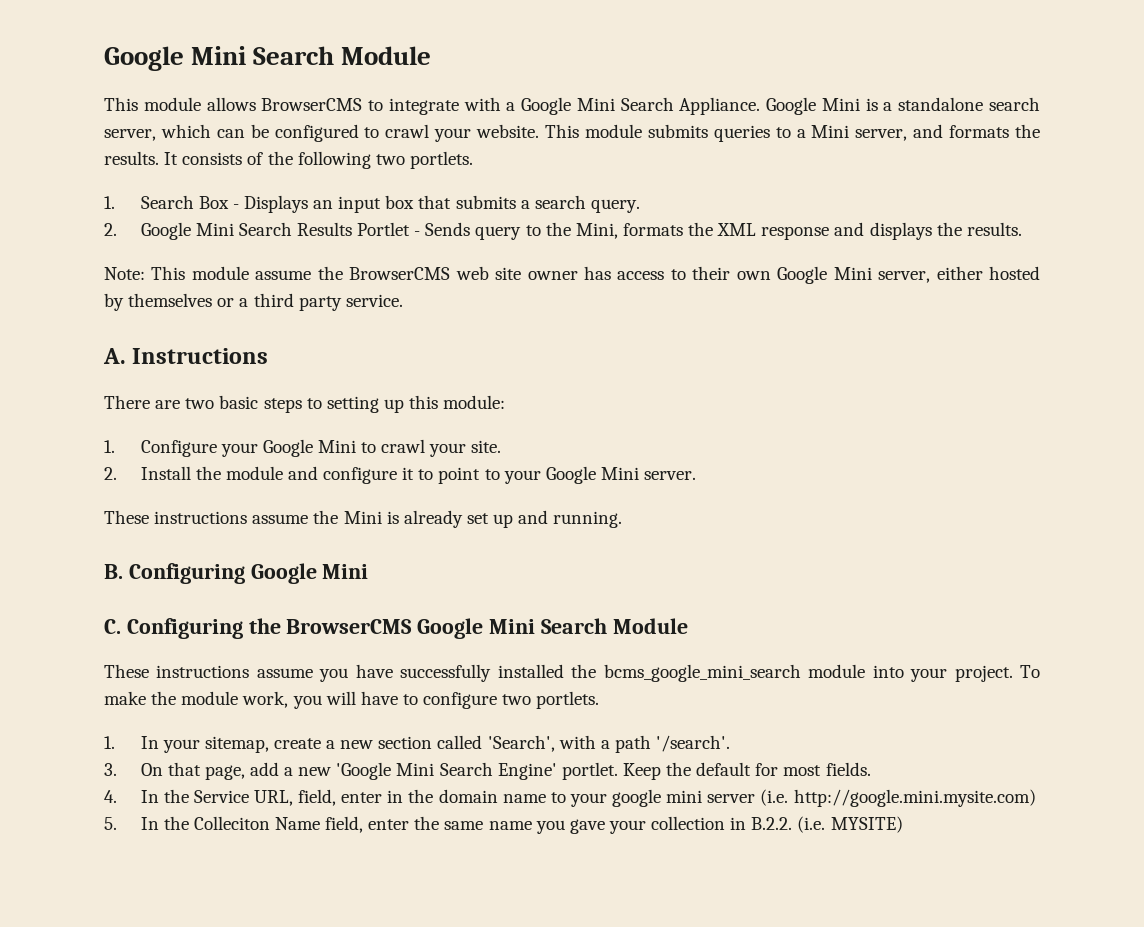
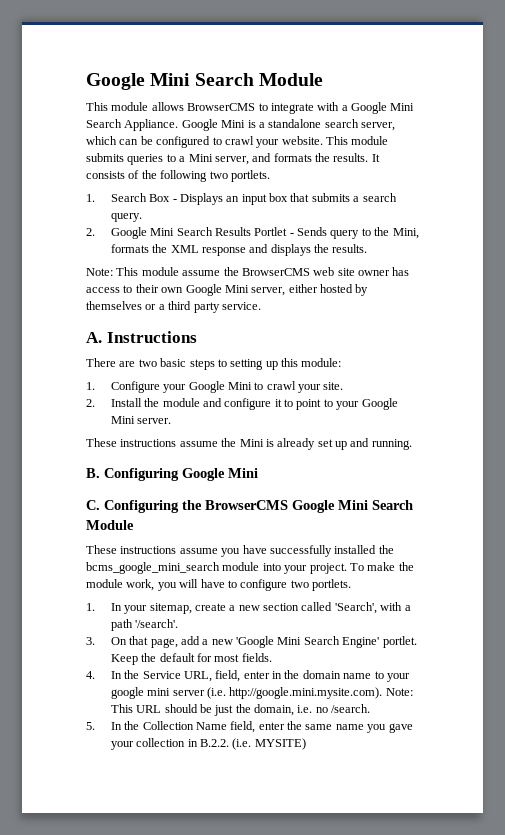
- 4. In the Service URL, field, enter in the domain name to your google mini server (i.e. http://google.mini.mysite.com)
+ 4. In the Service URL, field, enter in the domain name to your google mini server (i.e. http://google.mini.mysite.com). Note: This URL should be just the domain, i.e. no /search.
- 5. In the Colleciton Name field, enter the same name you gave your collection in B.2.2. (i.e. MYSITE)
+ 5. In the Collection Name field, enter the same name you gave your collection in B.2.2. (i.e. MYSITE)

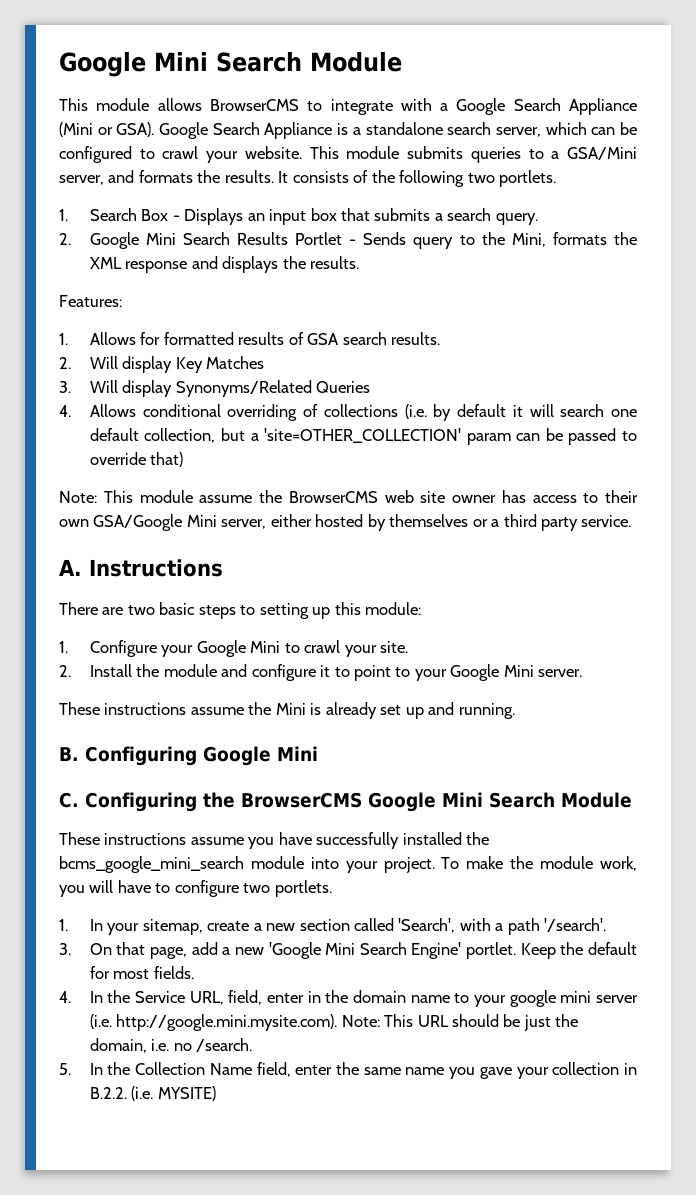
- This module allows BrowserCMS to integrate with a Google Mini Search Appliance. Google Mini is a standalone search server, which can be configured to crawl your website.
+ This module allows BrowserCMS to integrate with a Google Search Appliance (Mini or GSA). Google Search Appliance is a standalone search server, which can be configured to crawl your website.
- This module submits queries to a Mini server, and formats the results.
+ This module submits queries to a GSA/Mini server, and formats the results.
+ Features:
+ 1. Allows for formatted results of GSA search results.
+ 2. Will display Key Matches
+ 3. Will display Synonyms/Related Queries
+ 4. Allows conditional overriding of collections (i.e. by default it will search one default collection, but a 'site=OTHER_COLLECTION' param can be passed to override that)
- Note: This module assume the BrowserCMS web site owner has access to their own Google Mini server, either hosted by themselves or a third party service.
+ Note: This module assume the BrowserCMS web site owner has access to their own GSA/Google Mini server, either hosted by themselves or a third party service.

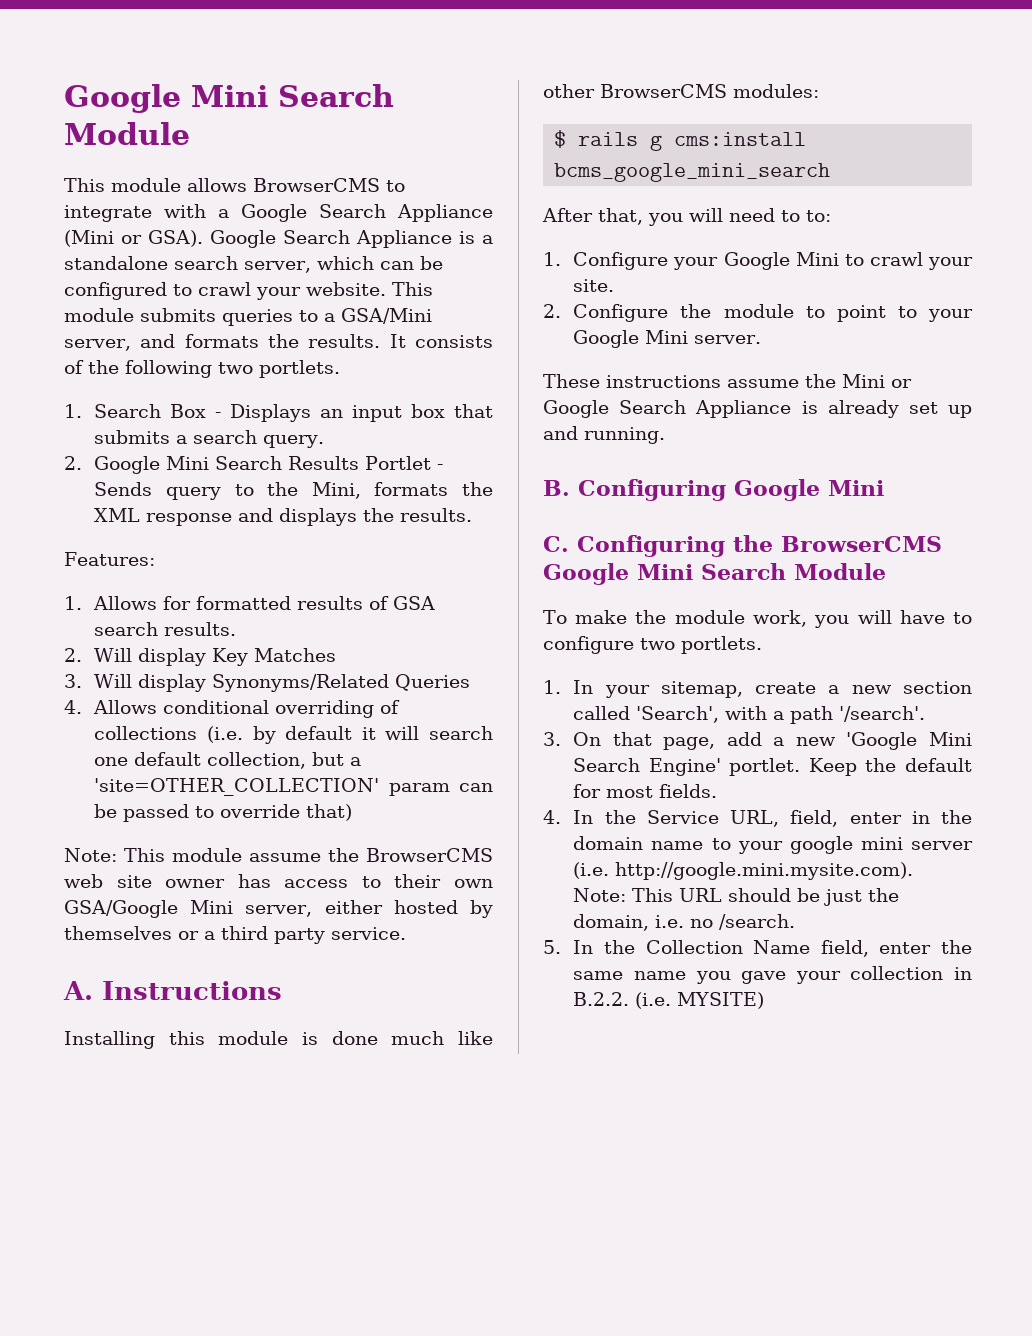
- There are two basic steps to setting up this module:
+ Installing this module is done much like other BrowserCMS modules:
+ $ rails g cms:install bcms_google_mini_search
+ After that, you will need to to:
- 2. Install the module and configure it to point to your Google Mini server.
+ 2. Configure the module to point to your Google Mini server.
- These instructions assume the Mini is already set up and running.
+ These instructions assume the Mini or Google Search Appliance is already set up and running.
- These instructions assume you have successfully installed the bcms_google_mini_search module into your project.

